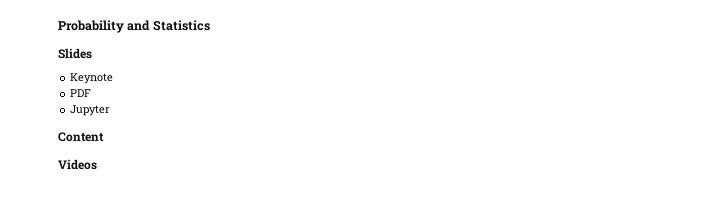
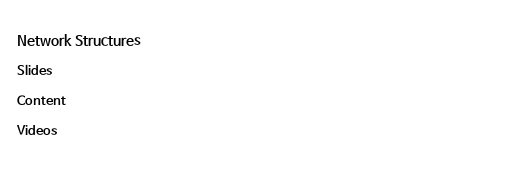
- Probability and Statistics
+ Network Structures
  Slides
- Keynote
- PDF
- Jupyter

